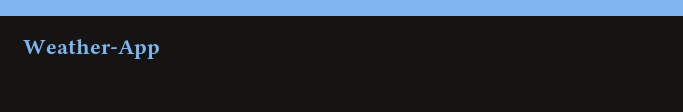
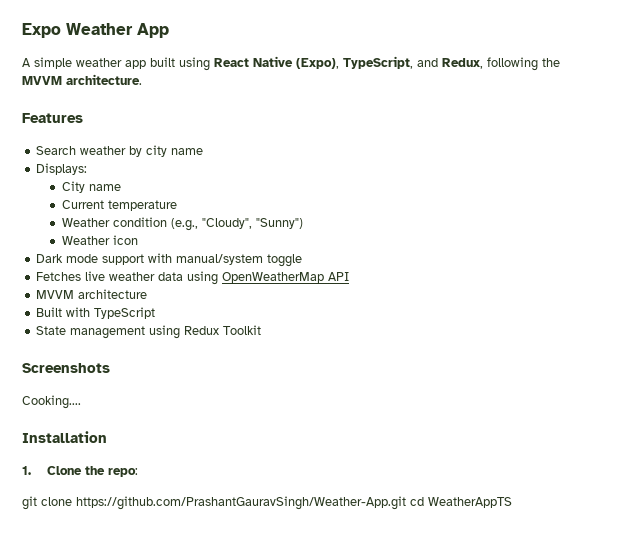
- Weather-App
+ Expo Weather App
+ A simple weather app built using React Native (Expo), TypeScript, and Redux, following the MVVM architecture.
+ Features
+ Search weather by city name
+ Displays:
+ City name
+ Current temperature
+ Weather condition (e.g., "Cloudy", "Sunny")
+ Weather icon
+ Dark mode support with manual/system toggle
+ Fetches live weather data using OpenWeatherMap API
+ MVVM architecture
+ Built with TypeScript
+ State management using Redux Toolkit
+ Screenshots
+ Cooking....
+ Installation
+ 1. Clone the repo:
+ git clone https://github.com/PrashantGauravSingh/Weather-App.git cd WeatherAppTS

